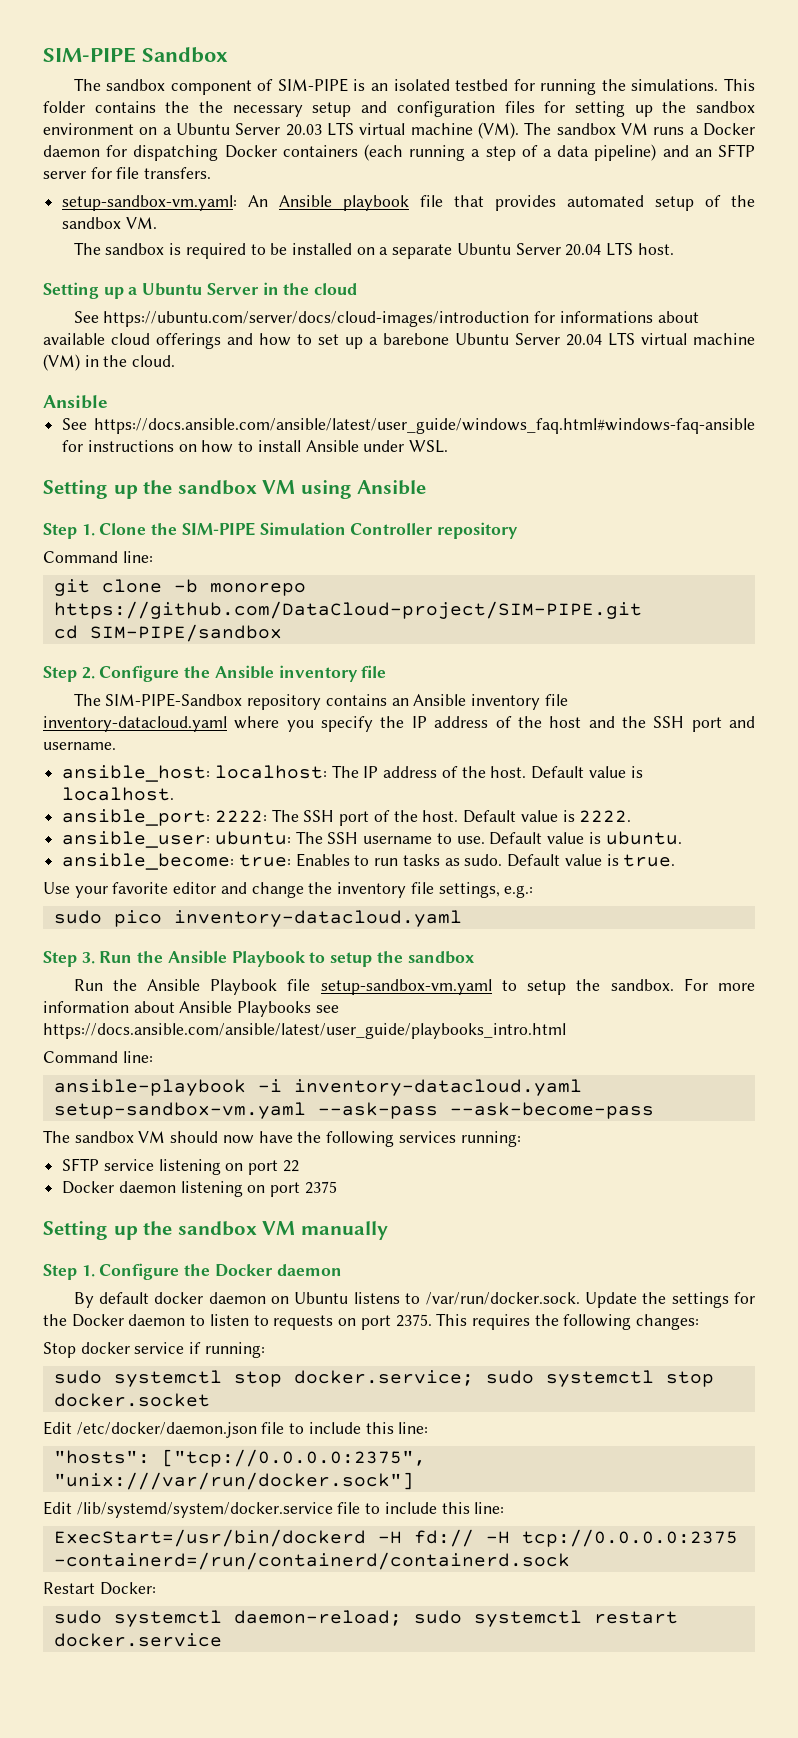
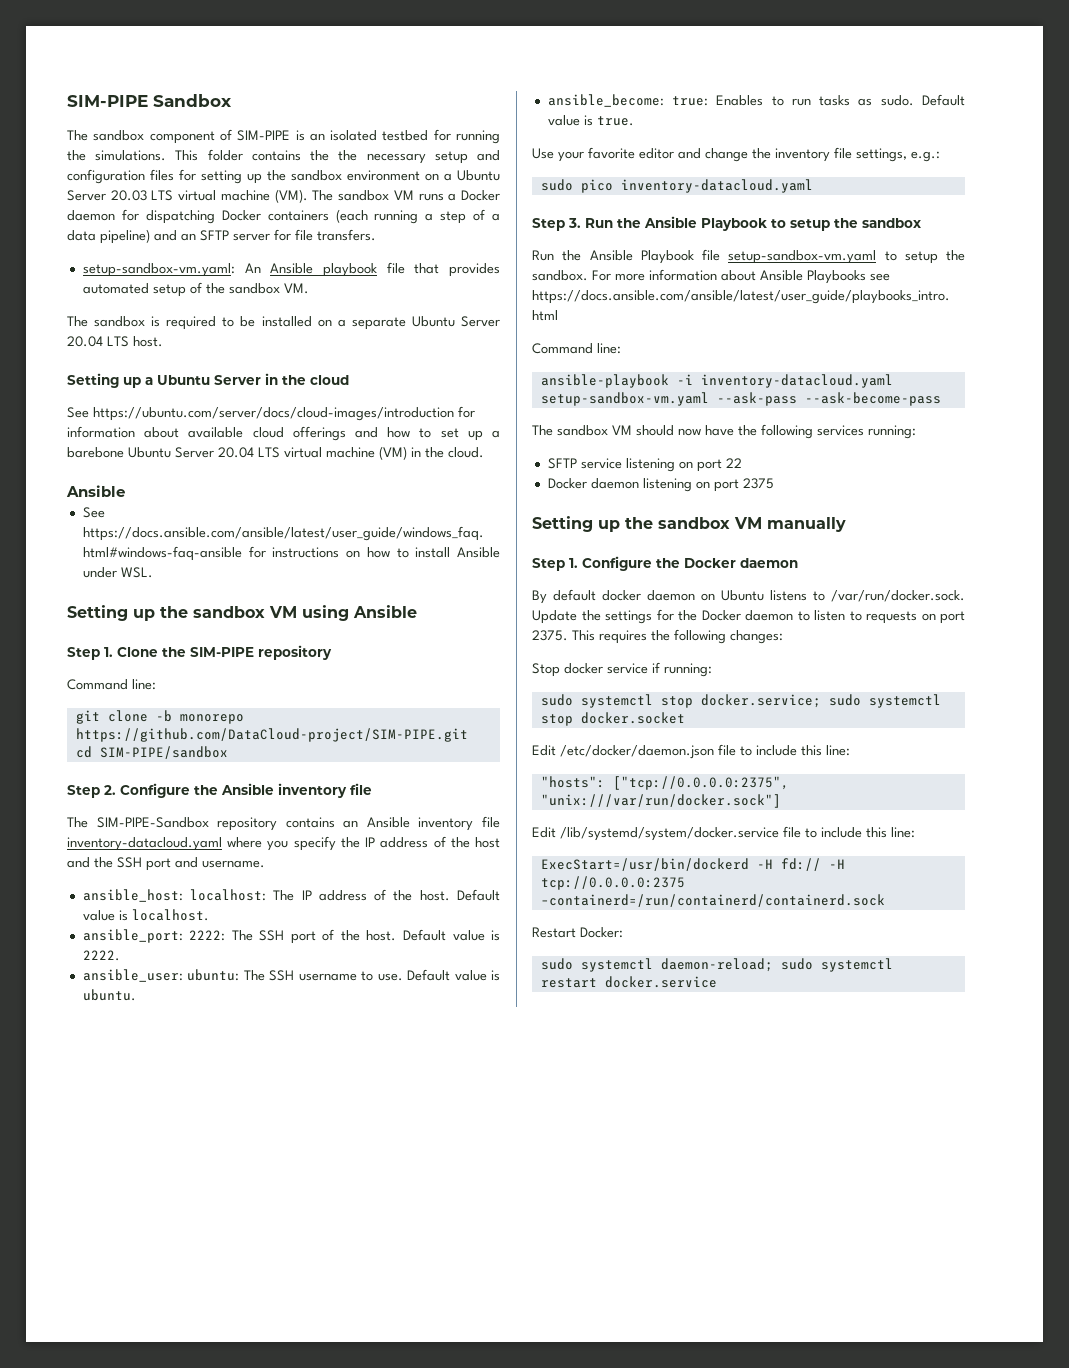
- See https://ubuntu.com/server/docs/cloud-images/introduction for informations about available cloud offerings and how to set up a barebone Ubuntu Server 20.04 LTS virtual machine (VM) in the cloud.
+ See https://ubuntu.com/server/docs/cloud-images/introduction for information about available cloud offerings and how to set up a barebone Ubuntu Server 20.04 LTS virtual machine (VM) in the cloud.
- Step 1. Clone the SIM-PIPE Simulation Controller repository
+ Step 1. Clone the SIM-PIPE repository

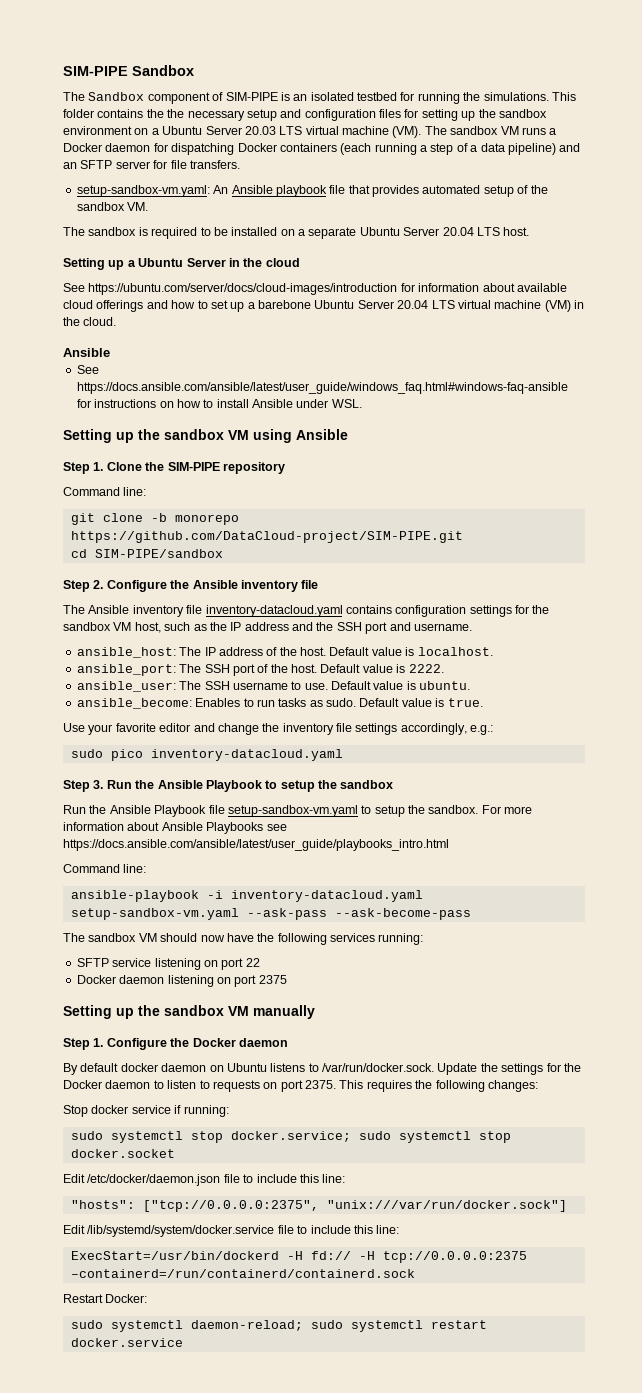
- The sandbox component of SIM-PIPE is an isolated testbed for running the simulations.
+ The Sandbox component of SIM-PIPE is an isolated testbed for running the simulations.
- The SIM-PIPE-Sandbox repository contains an Ansible inventory file inventory-datacloud.yaml where you specify the IP address of the host and the SSH port and username.
+ The Ansible inventory file inventory-datacloud.yaml contains configuration settings for the sandbox VM host, such as the IP address and the SSH port and username.
- ansible_host: localhost: The IP address of the host.
+ ansible_host: The IP address of the host.
- ansible_port: 2222: The SSH port of the host.
+ ansible_port: The SSH port of the host.
- ansible_user: ubuntu: The SSH username to use.
+ ansible_user: The SSH username to use.
- ansible_become: true: Enables to run tasks as sudo.
+ ansible_become: Enables to run tasks as sudo.
- Use your favorite editor and change the inventory file settings, e.g.:
+ Use your favorite editor and change the inventory file settings accordingly, e.g.:

